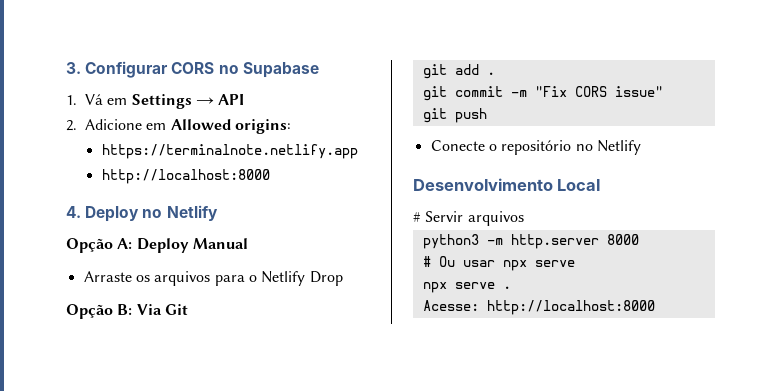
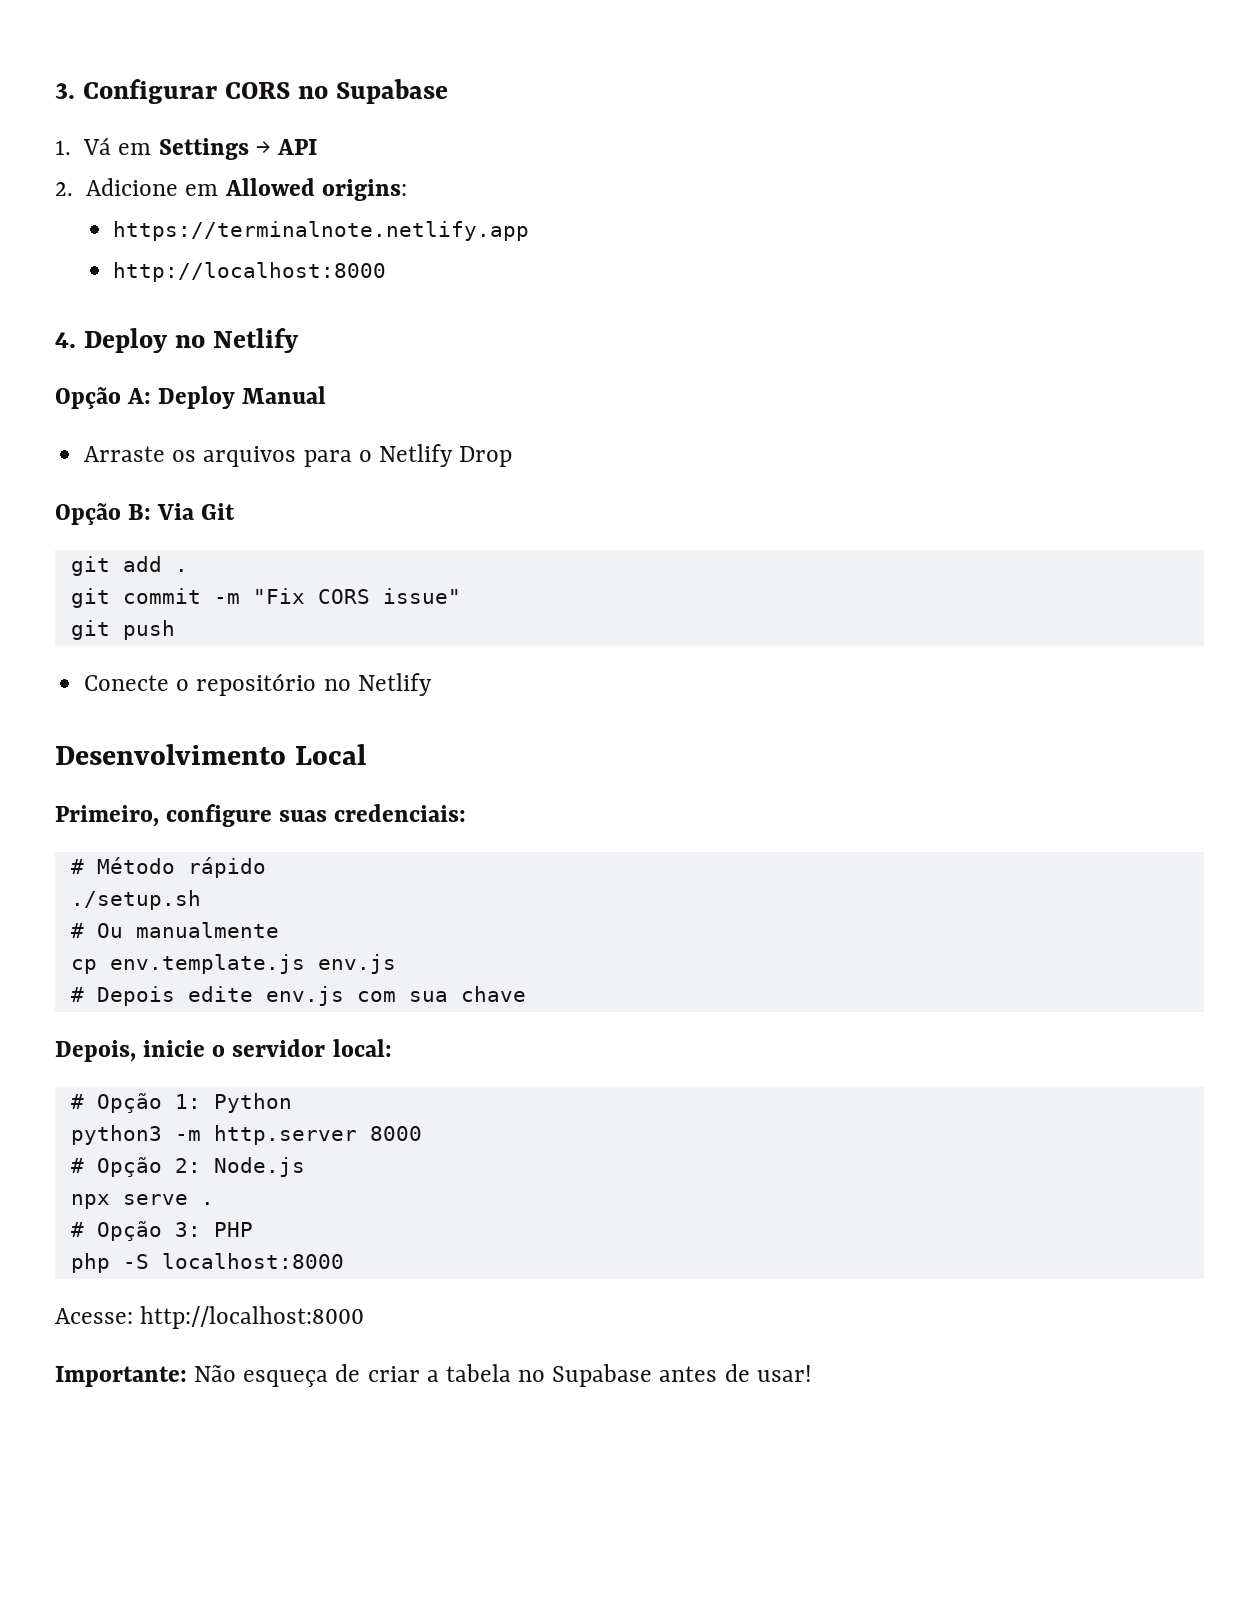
- # Servir arquivos
+ Primeiro, configure suas credenciais:
+ # Método rápido
+ ./setup.sh
+ # Ou manualmente
+ cp env.template.js env.js
+ # Depois edite env.js com sua chave
+ Depois, inicie o servidor local:
+ # Opção 1: Python
- # Ou usar npx serve
+ # Opção 2: Node.js
+ # Opção 3: PHP
+ php -S localhost:8000
  Acesse: http://localhost:8000
+ Importante: Não esqueça de criar a tabela no Supabase antes de usar!

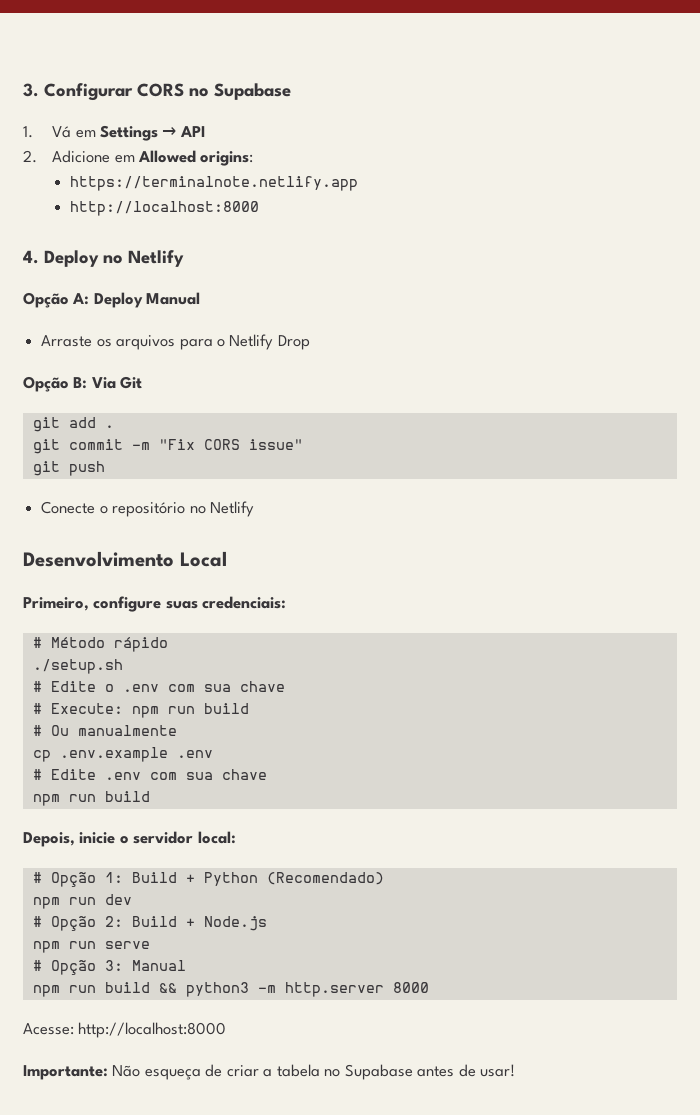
+ # Edite o .env com sua chave
+ # Execute: npm run build
- cp env.template.js env.js
- # Depois edite env.js com sua chave
+ cp .env.example .env
+ # Edite .env com sua chave
+ npm run build
- # Opção 1: Python
- python3 -m http.server 8000
- # Opção 2: Node.js
- npx serve .
- # Opção 3: PHP
- php -S localhost:8000
+ # Opção 1: Build + Python (Recomendado)
+ npm run dev
+ # Opção 2: Build + Node.js
+ npm run serve
+ # Opção 3: Manual
+ npm run build && python3 -m http.server 8000

